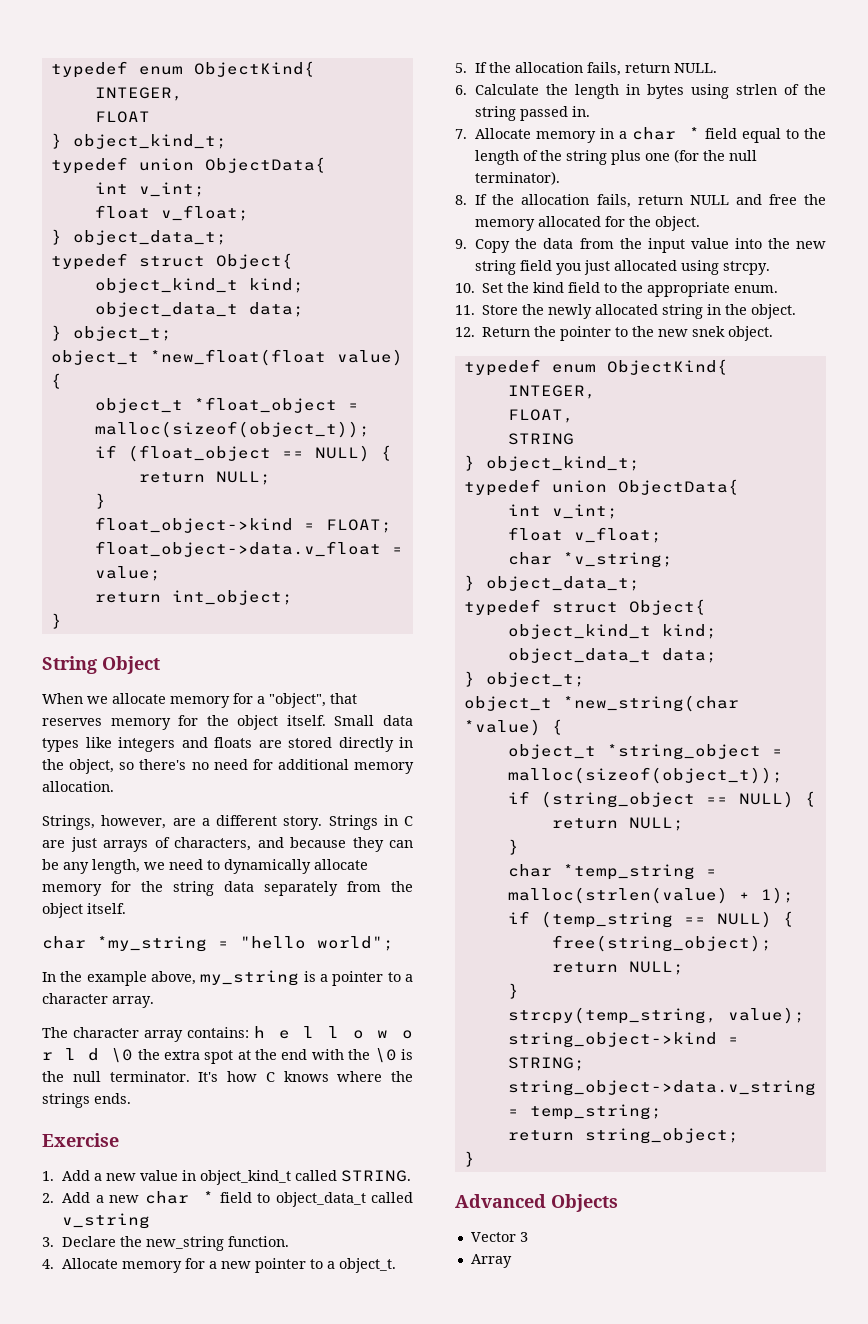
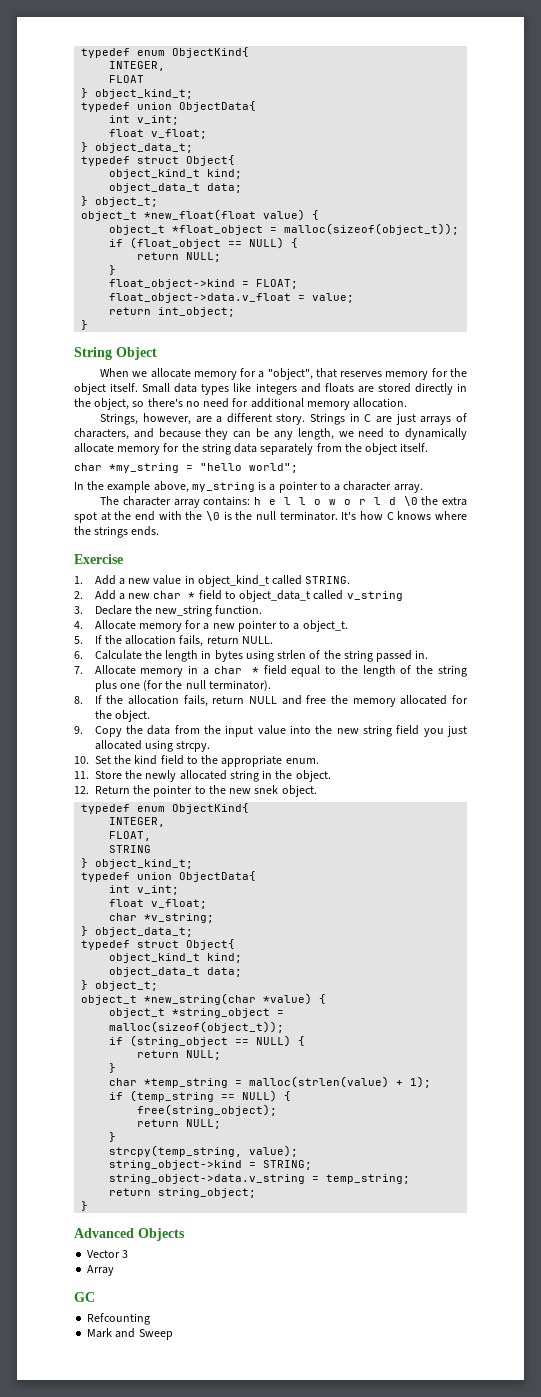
+ GC
+ Refcounting
+ Mark and Sweep

